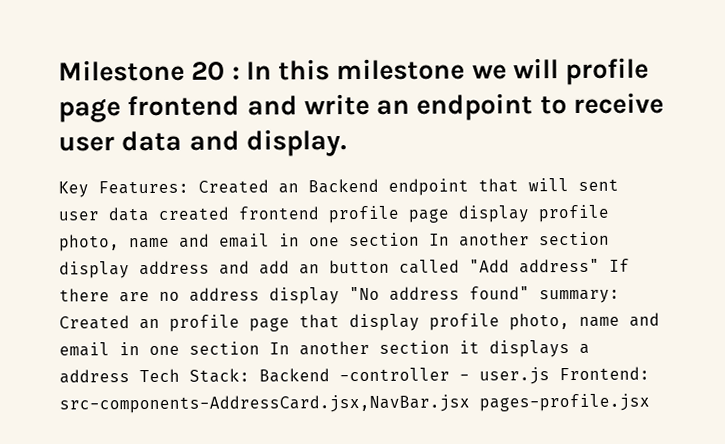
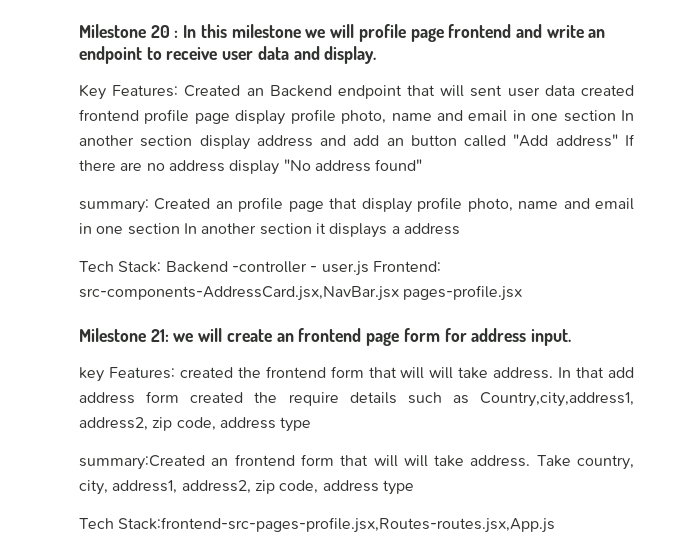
- Created an Backend endpoint that will sent user data created frontend profile page display profile photo, name and email in one section In another section display address and add an button called "Add address" If there are no address display "No address found" summary:
+ Created an Backend endpoint that will sent user data created frontend profile page display profile photo, name and email in one section In another section display address and add an button called "Add address" If there are no address display "No address found"
+ summary:
- Created an profile page that display profile photo, name and email in one section In another section it displays a address Tech Stack:
+ Created an profile page that display profile photo, name and email in one section In another section it displays a address
+ Tech Stack:
+ Milestone 21: we will create an frontend page form for address input.
+ key Features: created the frontend form that will will take address. In that add address form created the require details such as Country,city,address1, address2, zip code, address type
+ summary:Created an frontend form that will will take address. Take country, city, address1, address2, zip code, address type
+ Tech Stack:frontend-src-pages-profile.jsx,Routes-routes.jsx,App.js

